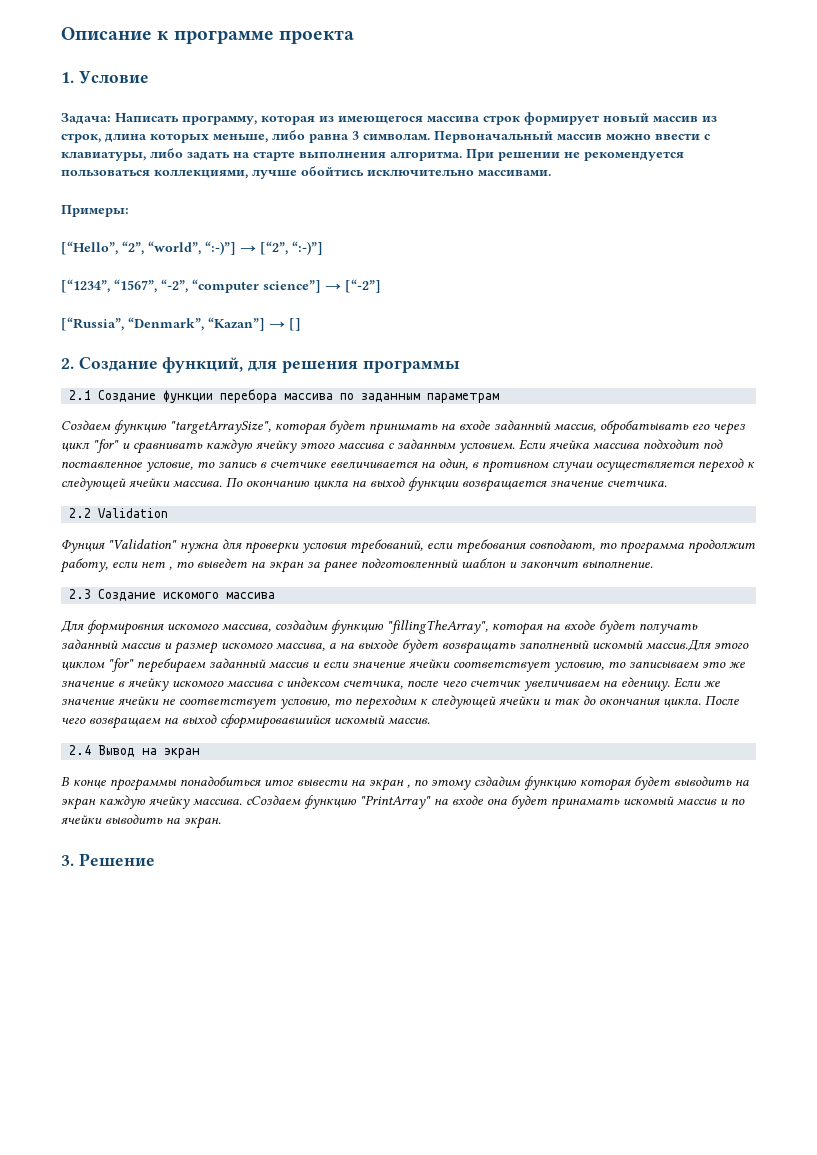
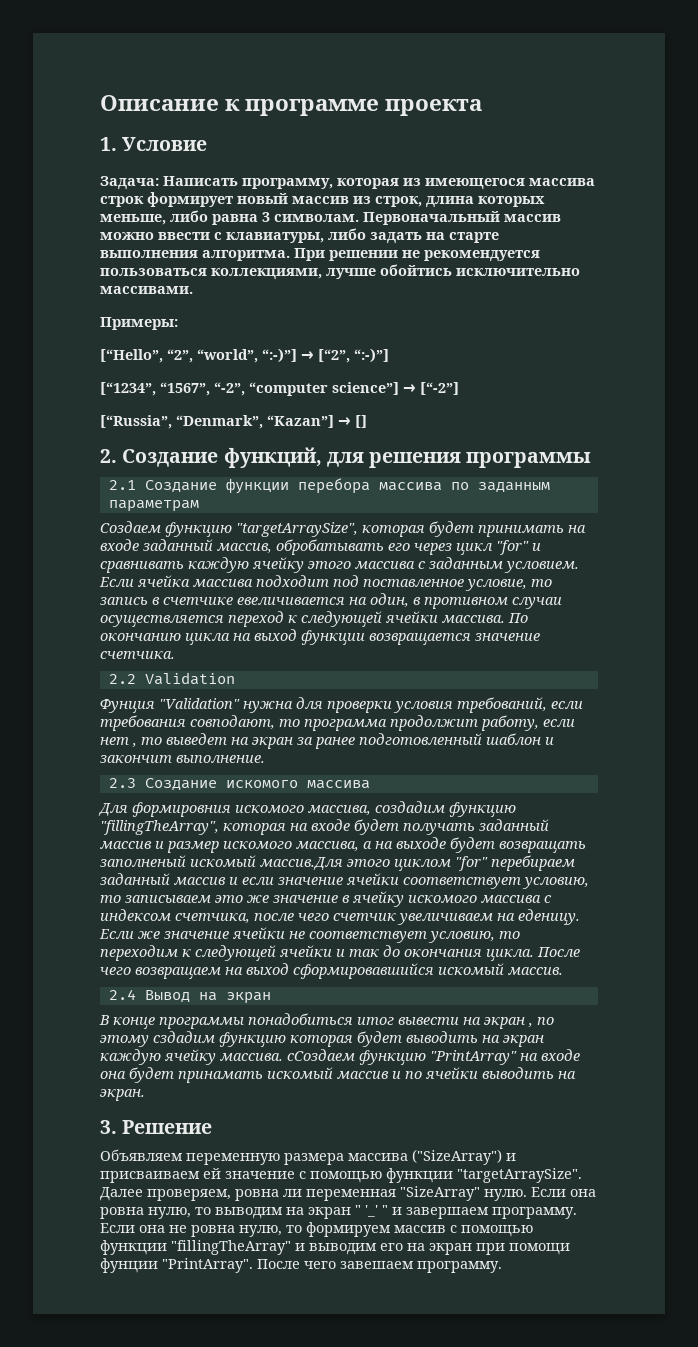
+ Объявляем переменную размера массива ("SizeArray") и присваиваем ей значение с помощью функции "targetArraySize". Далее проверяем, ровна ли переменная "SizeArray" нулю. Если она ровна нулю, то выводим на экран " '_' " и завершаем программу. Если она не ровна нулю, то формируем массив с помощью функции "fillingTheArray" и выводим его на экран при помощи фунции "PrintArray". После чего завешаем программу.

